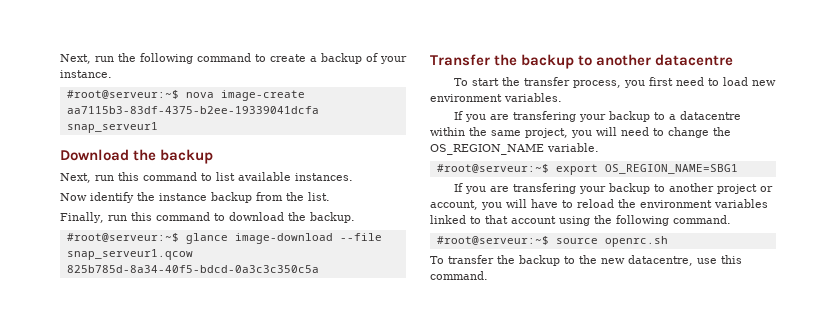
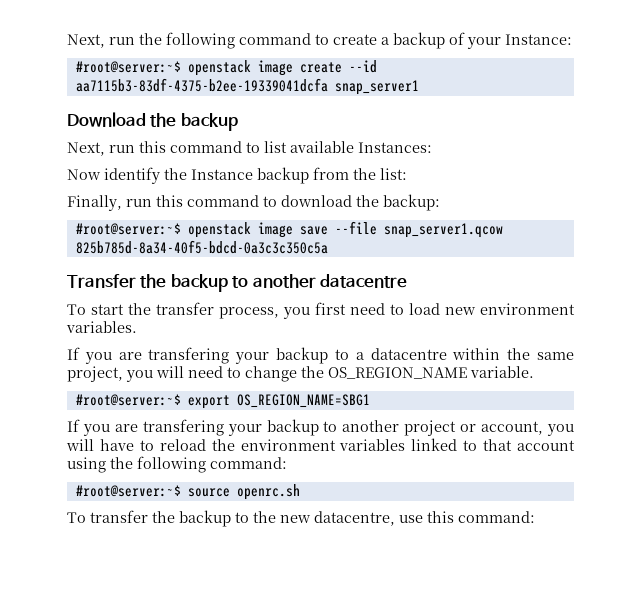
- Next, run the following command to create a backup of your instance.
- #root@serveur:~$ nova image-create aa7115b3-83df-4375-b2ee-19339041dcfa snap_serveur1
+ Next, run the following command to create a backup of your Instance:
+ #root@server:~$ openstack image create --id aa7115b3-83df-4375-b2ee-19339041dcfa snap_server1
- Next, run this command to list available instances.
+ Next, run this command to list available Instances:
- Now identify the instance backup from the list.
+ Now identify the Instance backup from the list:
- Finally, run this command to download the backup.
- #root@serveur:~$ glance image-download --file snap_serveur1.qcow 825b785d-8a34-40f5-bdcd-0a3c3c350c5a
+ Finally, run this command to download the backup:
+ #root@server:~$ openstack image save --file snap_server1.qcow 825b785d-8a34-40f5-bdcd-0a3c3c350c5a
- #root@serveur:~$ export OS_REGION_NAME=SBG1
+ #root@server:~$ export OS_REGION_NAME=SBG1
- If you are transfering your backup to another project or account, you will have to reload the environment variables linked to that account using the following command.
- #root@serveur:~$ source openrc.sh
+ If you are transfering your backup to another project or account, you will have to reload the environment variables linked to that account using the following command:
+ #root@server:~$ source openrc.sh
- To transfer the backup to the new datacentre, use this command.
+ To transfer the backup to the new datacentre, use this command:

